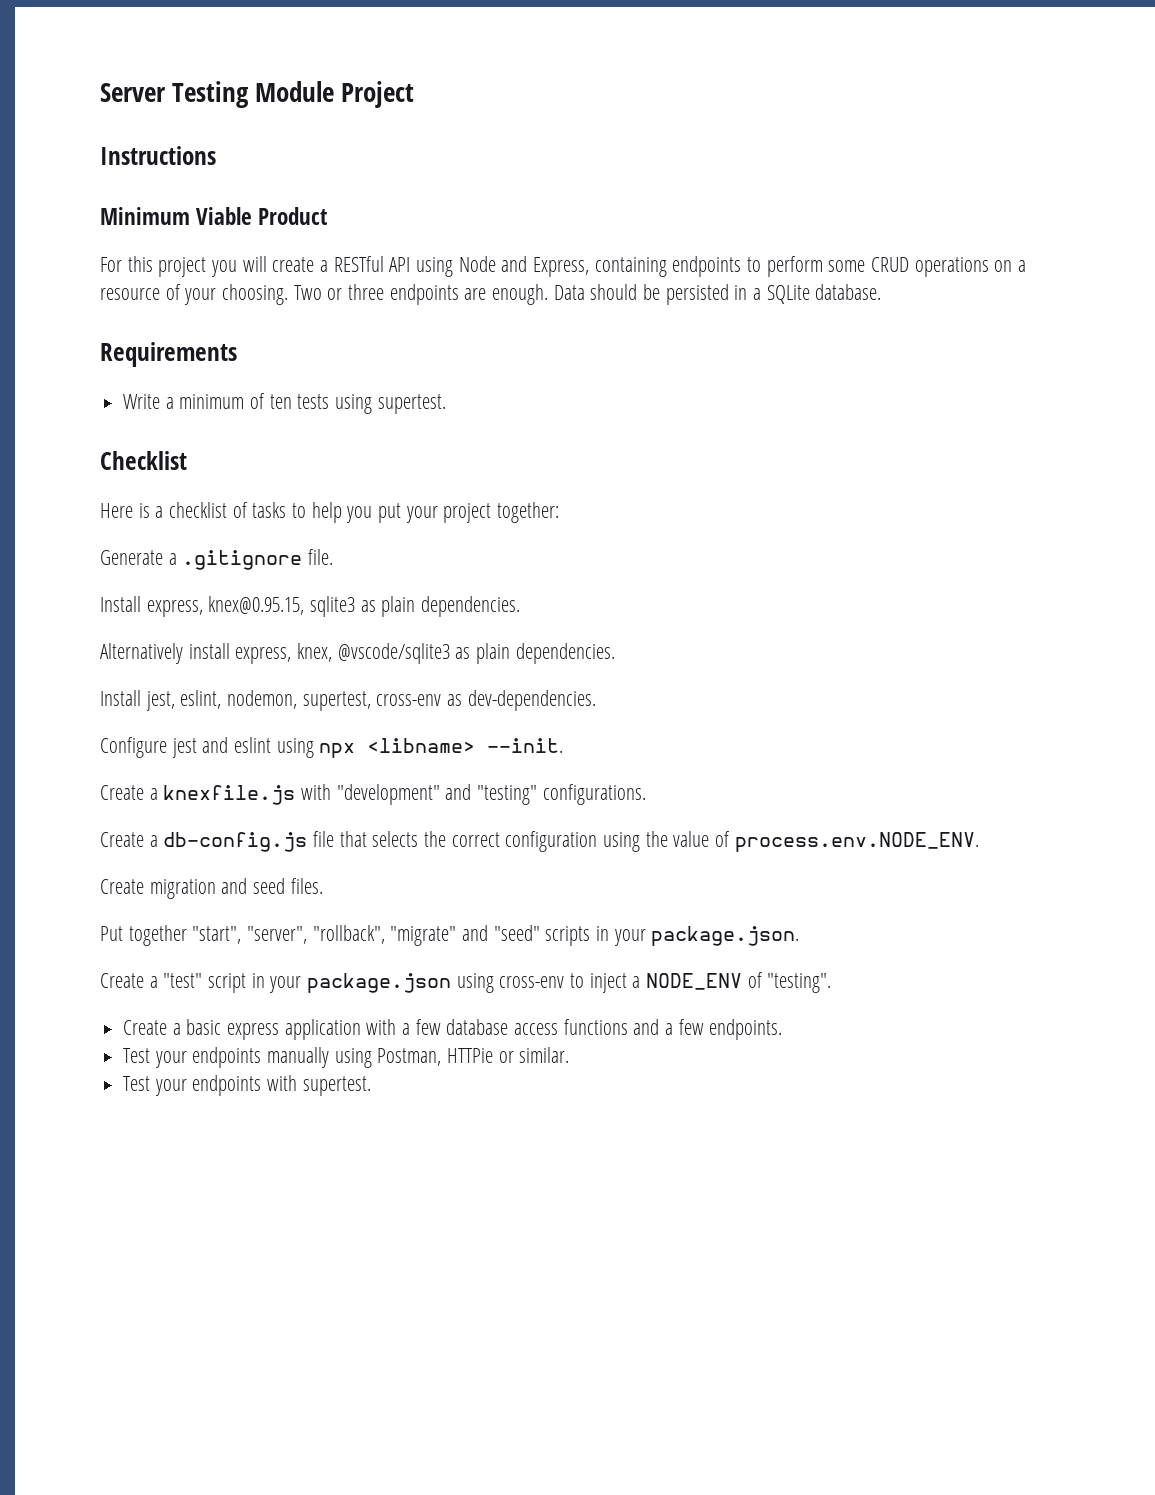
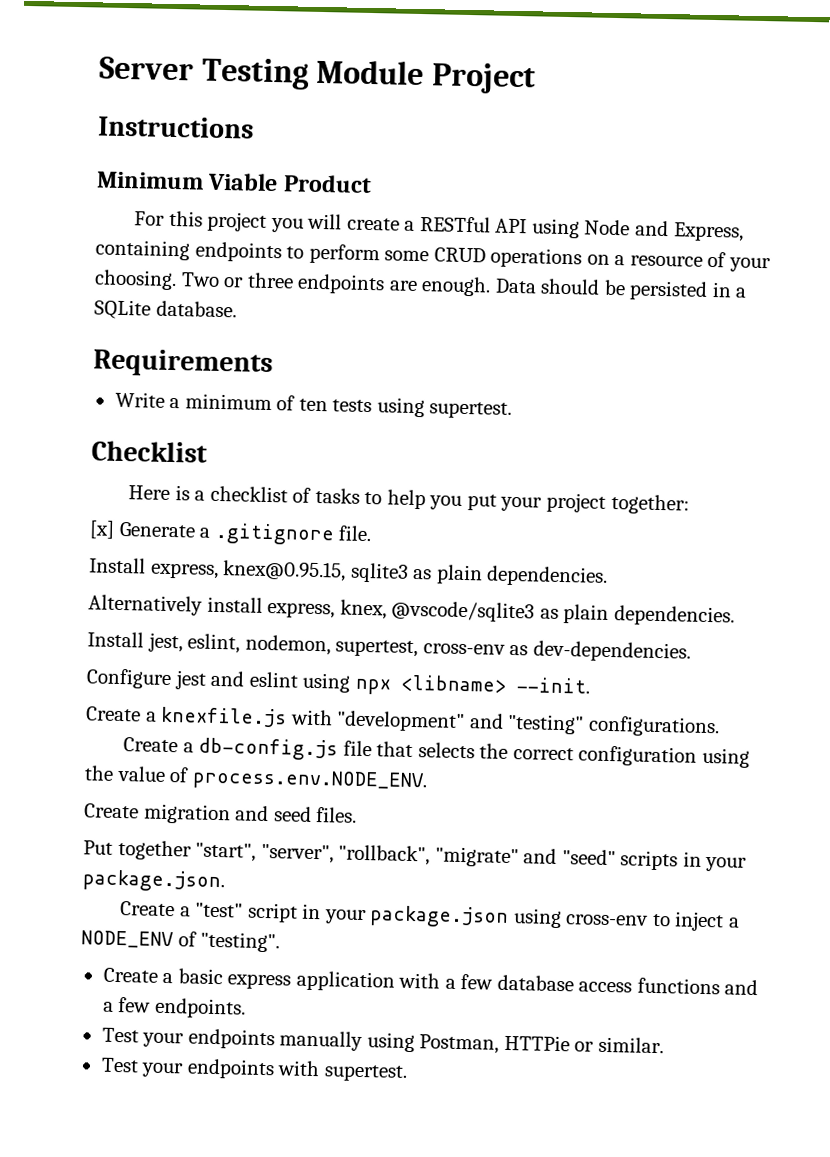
- Generate a .gitignore file.
+ [x] Generate a .gitignore file.

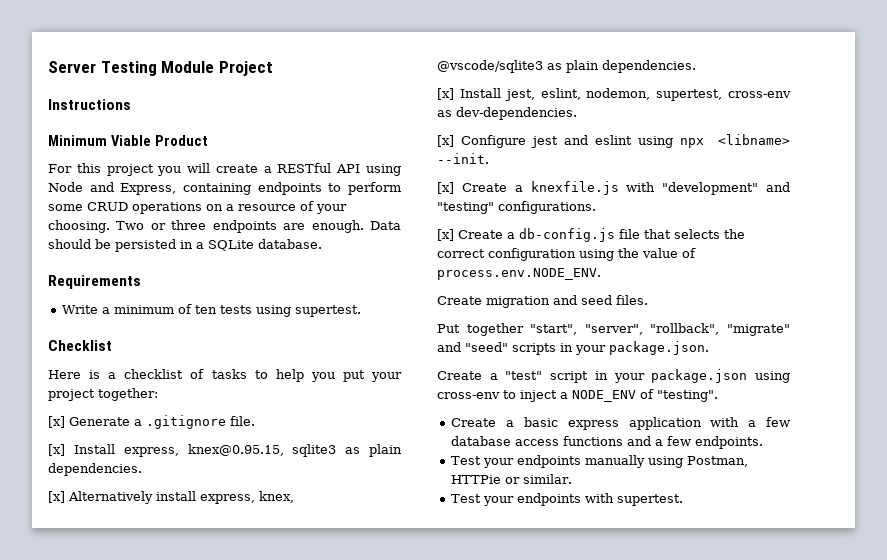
- Install express, knex@0.95.15, sqlite3 as plain dependencies.
+ [x] Install express, knex@0.95.15, sqlite3 as plain dependencies.
- Alternatively install express, knex, @vscode/sqlite3 as plain dependencies.
+ [x] Alternatively install express, knex, @vscode/sqlite3 as plain dependencies.
- Install jest, eslint, nodemon, supertest, cross-env as dev-dependencies.
+ [x] Install jest, eslint, nodemon, supertest, cross-env as dev-dependencies.
- Configure jest and eslint using npx <libname> --init.
+ [x] Configure jest and eslint using npx <libname> --init.
- Create a knexfile.js with "development" and "testing" configurations.
+ [x] Create a knexfile.js with "development" and "testing" configurations.
- Create a db-config.js file that selects the correct configuration using the value of process.env.NODE_ENV.
+ [x] Create a db-config.js file that selects the correct configuration using the value of process.env.NODE_ENV.

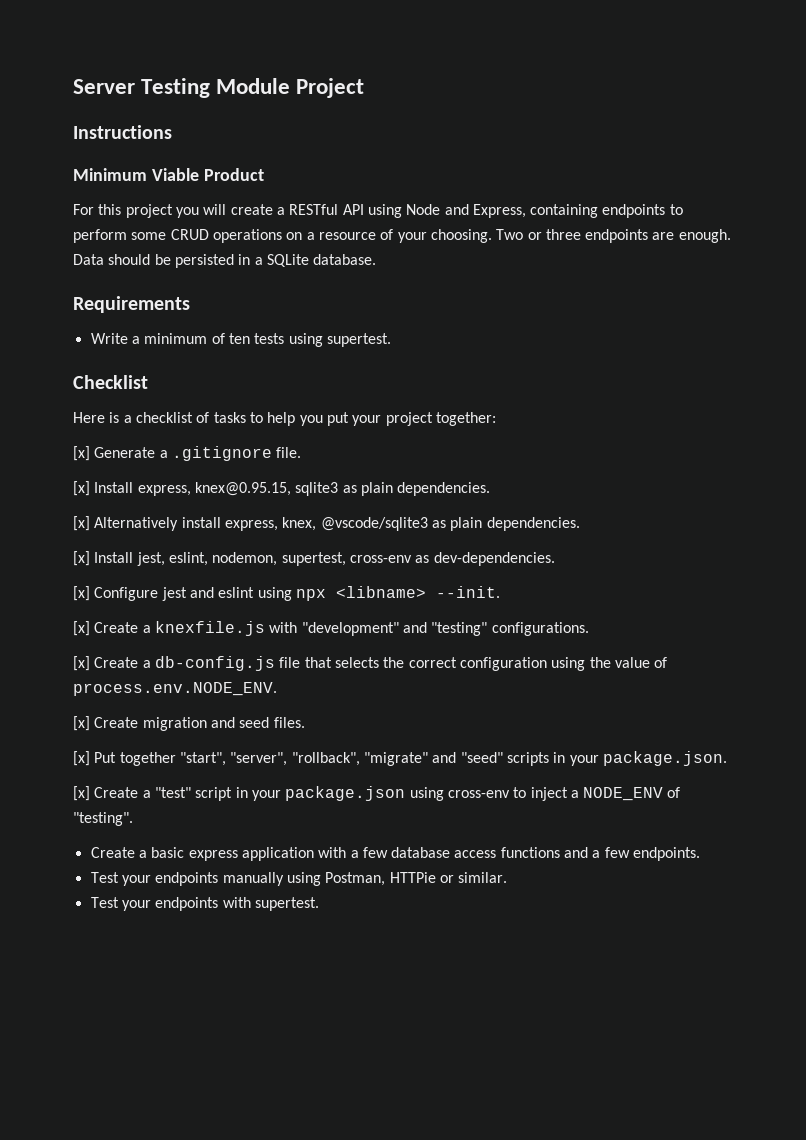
- Create migration and seed files.
+ [x] Create migration and seed files.
- Put together "start", "server", "rollback", "migrate" and "seed" scripts in your package.json.
+ [x] Put together "start", "server", "rollback", "migrate" and "seed" scripts in your package.json.
- Create a "test" script in your package.json using cross-env to inject a NODE_ENV of "testing".
+ [x] Create a "test" script in your package.json using cross-env to inject a NODE_ENV of "testing".

